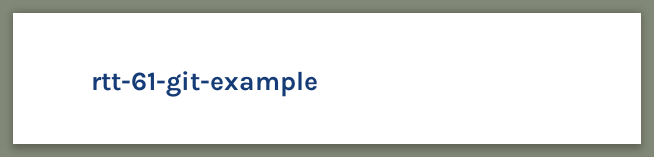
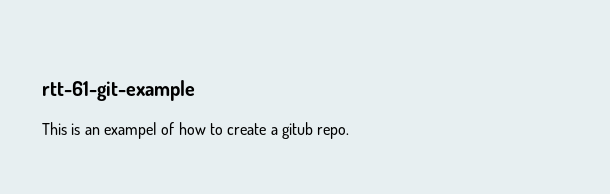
+ This is an exampel of how to create a gitub repo.

